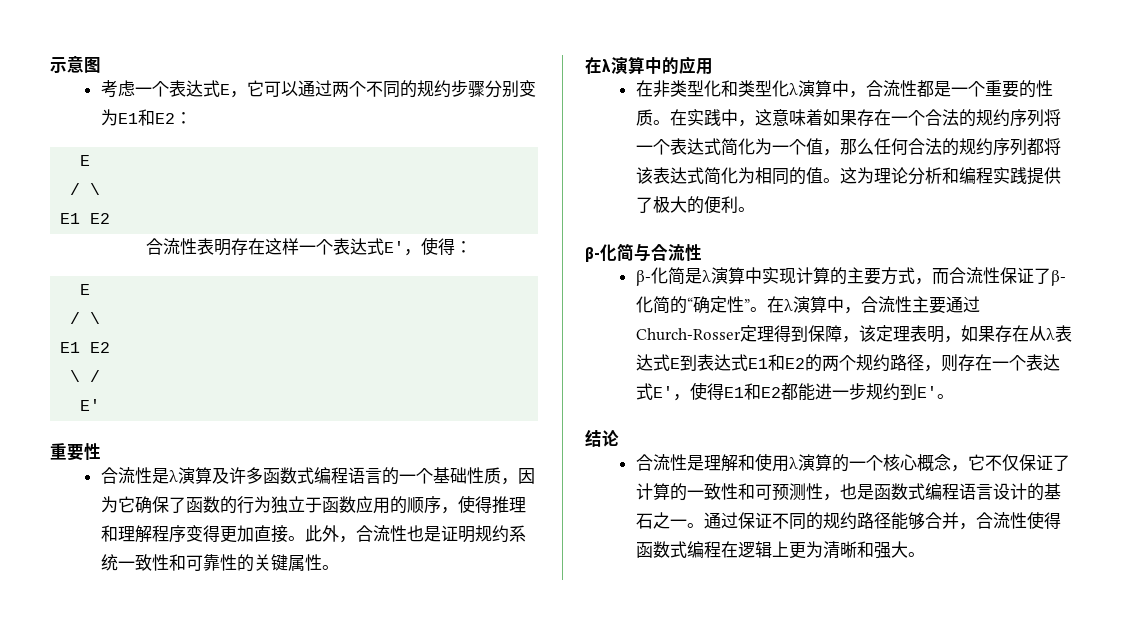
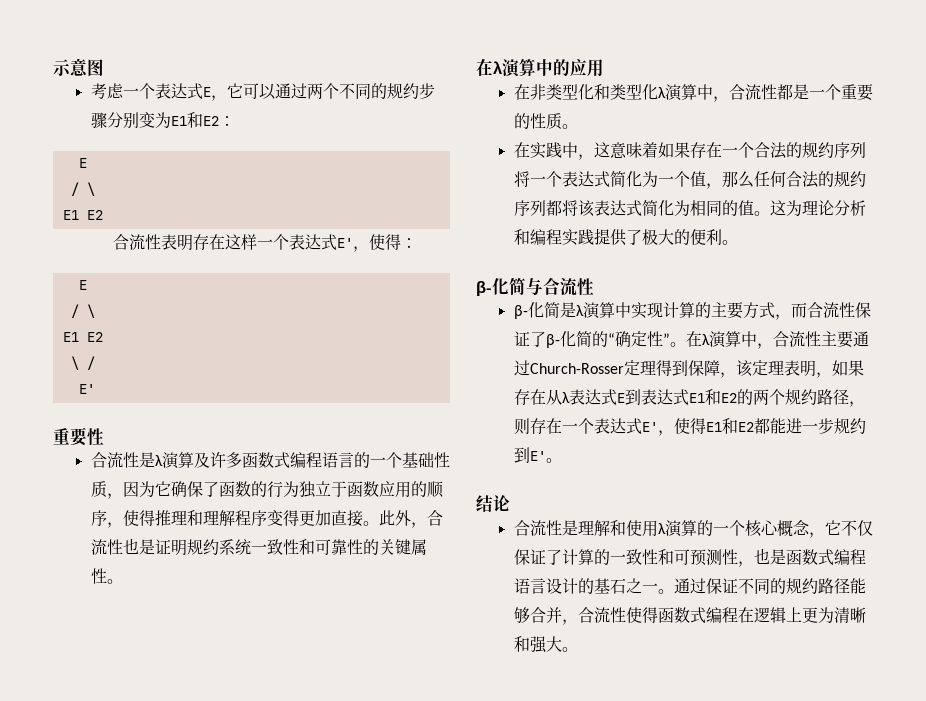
- 在非类型化和类型化λ演算中，合流性都是一个重要的性质。在实践中，这意味着如果存在一个合法的规约序列将一个表达式简化为一个值，那么任何合法的规约序列都将该表达式简化为相同的值。
+ 在非类型化和类型化λ演算中，合流性都是一个重要的性质。
+ 在实践中，这意味着如果存在一个合法的规约序列将一个表达式简化为一个值，那么任何合法的规约序列都将该表达式简化为相同的值。

